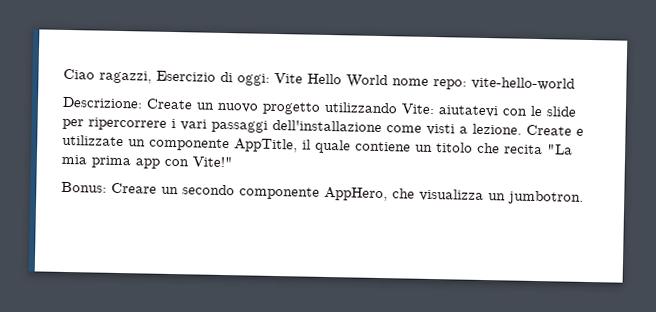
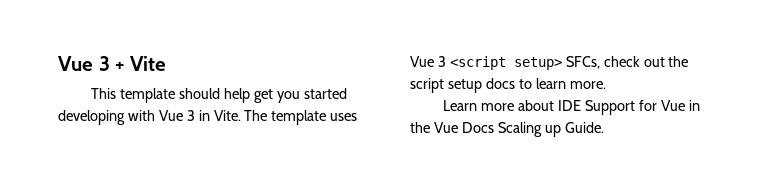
- Ciao ragazzi, Esercizio di oggi: Vite Hello World nome repo: vite-hello-world
- Descrizione: Create un nuovo progetto utilizzando Vite: aiutatevi con le slide per ripercorrere i vari passaggi dell'installazione come visti a lezione. Create e utilizzate un componente AppTitle, il quale contiene un titolo che recita "La mia prima app con Vite!"
- Bonus: Creare un secondo componente AppHero, che visualizza un jumbotron.
+ Vue 3 + Vite
+ This template should help get you started developing with Vue 3 in Vite. The template uses Vue 3 <script setup> SFCs, check out the script setup docs to learn more.
+ Learn more about IDE Support for Vue in the Vue Docs Scaling up Guide.

